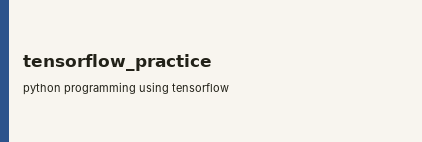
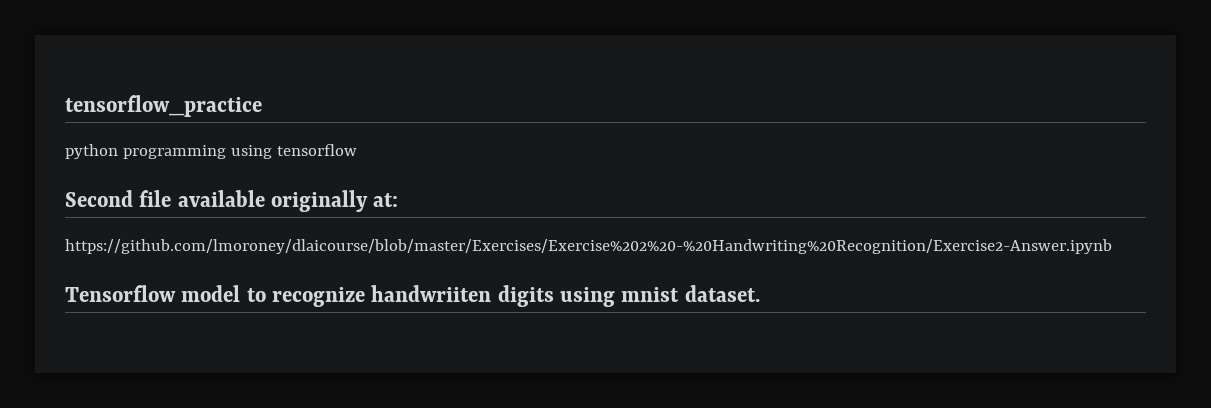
+ Second file available originally at:
+ https://github.com/lmoroney/dlaicourse/blob/master/Exercises/Exercise%202%20-%20Handwriting%20Recognition/Exercise2-Answer.ipynb
+ Tensorflow model to recognize handwriiten digits using mnist dataset.

